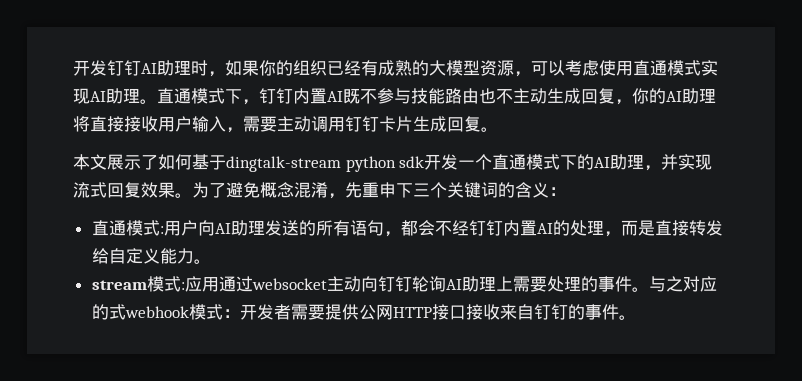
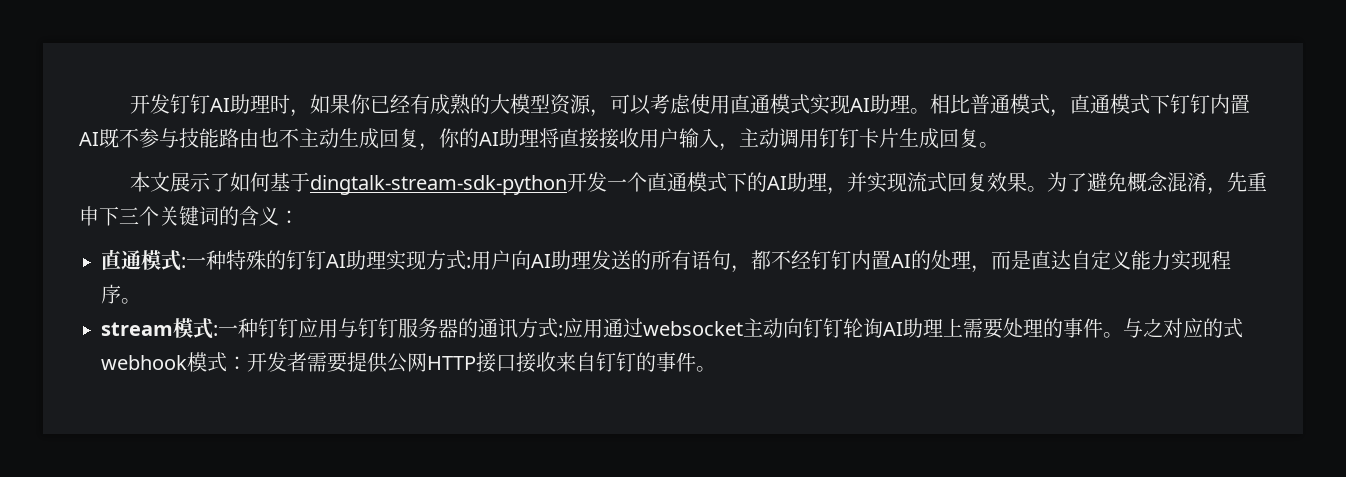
- 开发钉钉AI助理时，如果你的组织已经有成熟的大模型资源，可以考虑使用直通模式实现AI助理。
+ 开发钉钉AI助理时，如果你已经有成熟的大模型资源，可以考虑使用直通模式实现AI助理。
- 直通模式下，钉钉内置AI既不参与技能路由也不主动生成回复，你的AI助理将直接接收用户输入，需要主动调用钉钉卡片生成回复。
+ 相比普通模式，直通模式下钉钉内置AI既不参与技能路由也不主动生成回复，你的AI助理将直接接收用户输入，主动调用钉钉卡片生成回复。
- 本文展示了如何基于dingtalk-stream python sdk开发一个直通模式下的AI助理，并实现流式回复效果。
+ 本文展示了如何基于dingtalk-stream-sdk-python开发一个直通模式下的AI助理，并实现流式回复效果。
- 直通模式:用户向AI助理发送的所有语句，都会不经钉钉内置AI的处理，而是直接转发给自定义能力。
+ 直通模式:一种特殊的钉钉AI助理实现方式:用户向AI助理发送的所有语句，都不经钉钉内置AI的处理，而是直达自定义能力实现程序。
- stream模式:应用通过websocket主动向钉钉轮询AI助理上需要处理的事件。
+ stream模式:一种钉钉应用与钉钉服务器的通讯方式:应用通过websocket主动向钉钉轮询AI助理上需要处理的事件。

